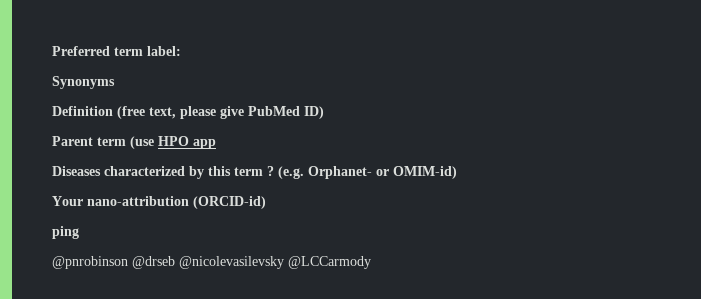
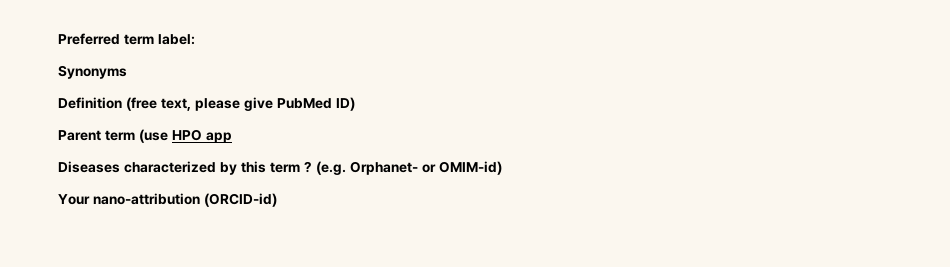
- ping
- @pnrobinson @drseb @nicolevasilevsky @LCCarmody

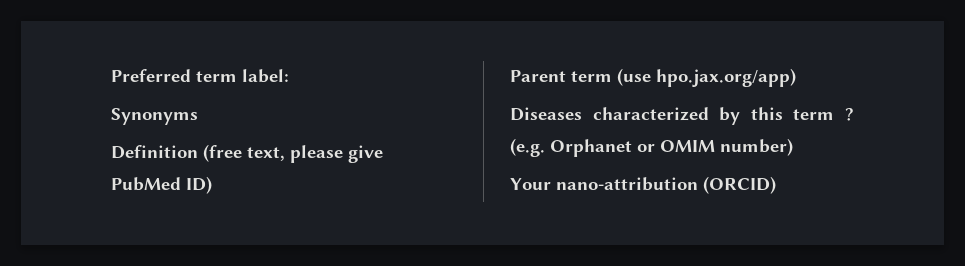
- Parent term (use HPO app
+ Parent term (use hpo.jax.org/app)
- (e.g. Orphanet- or OMIM-id)
+ (e.g. Orphanet or OMIM number)
- Your nano-attribution (ORCID-id)
+ Your nano-attribution (ORCID)

